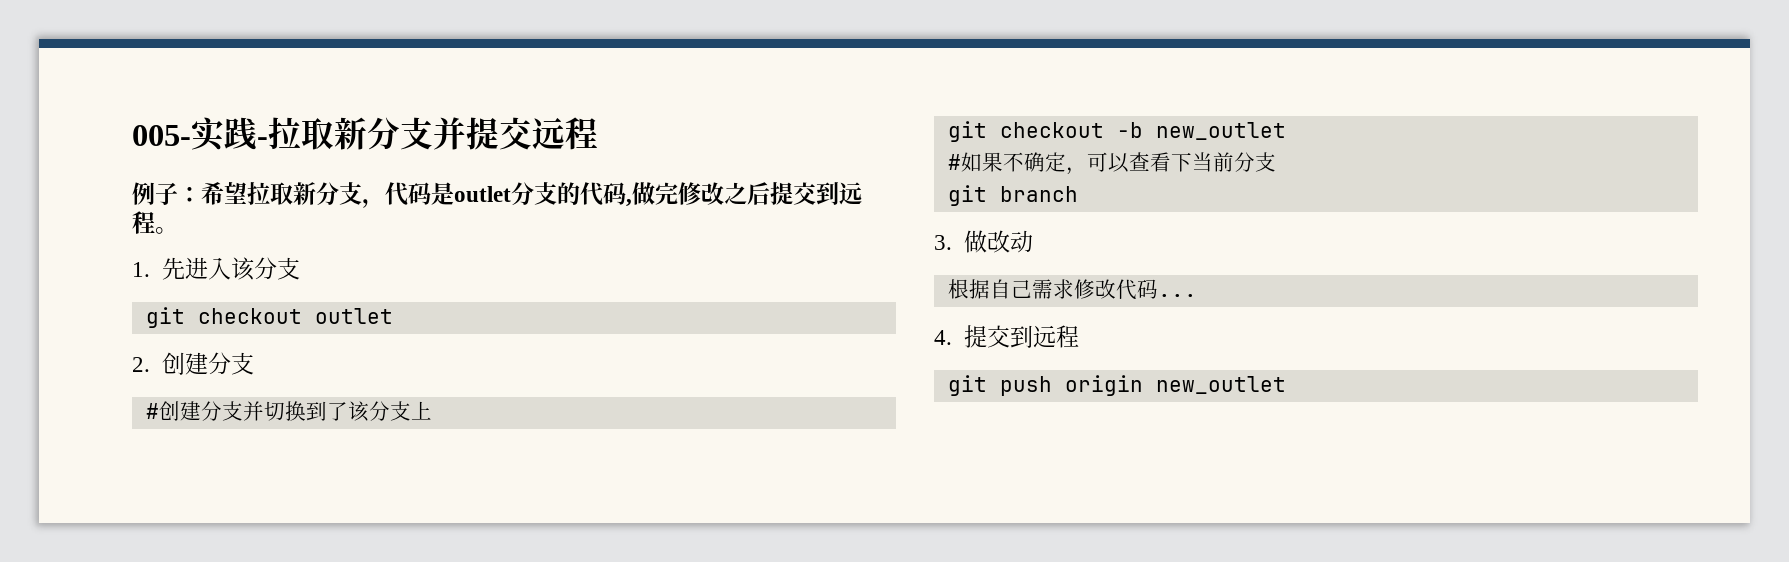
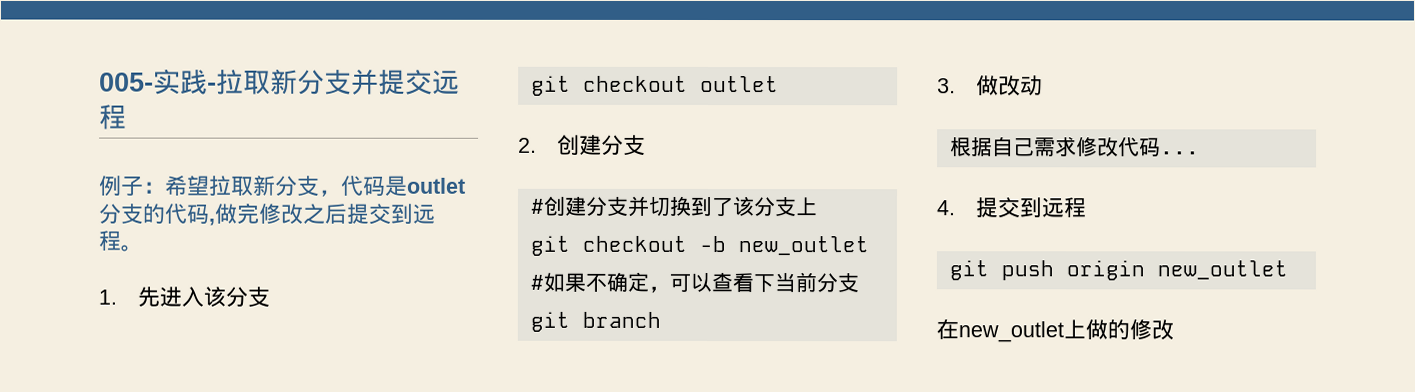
+ 在new_outlet上做的修改

